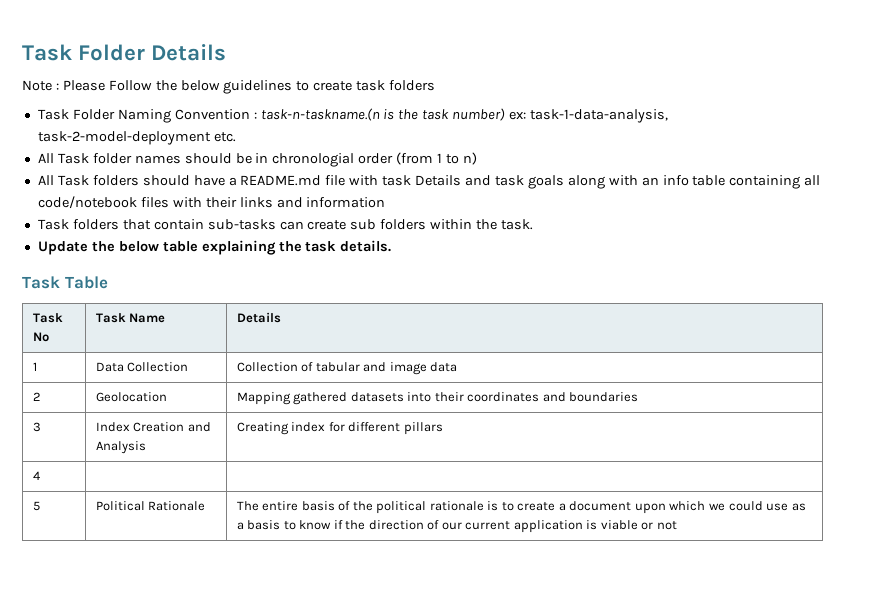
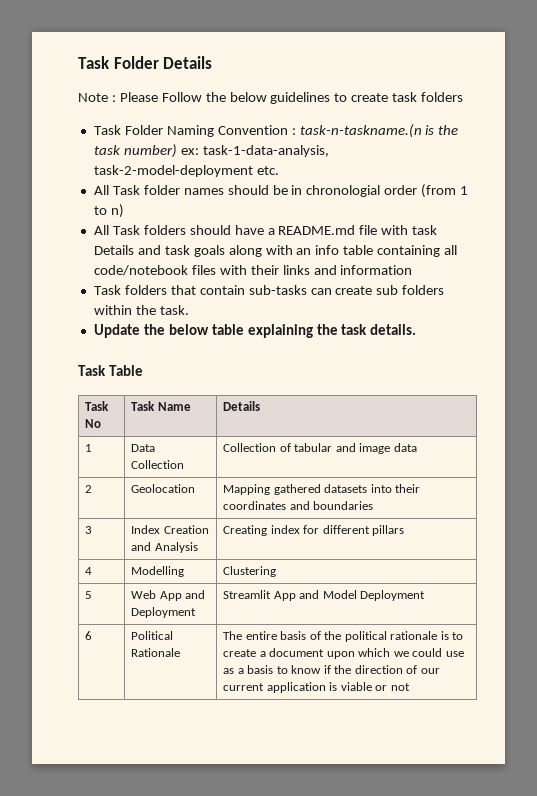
- 4 | |
+ 4 | Modelling | Clustering
- 5 | Political Rationale | The entire basis of the political rationale is to create a document upon which we could use as a basis to know if the direction of our current application is viable or not
+ 5 | Web App and Deployment | Streamlit App and Model Deployment
+ 6 | Political Rationale | The entire basis of the political rationale is to create a document upon which we could use as a basis to know if the direction of our current application is viable or not

